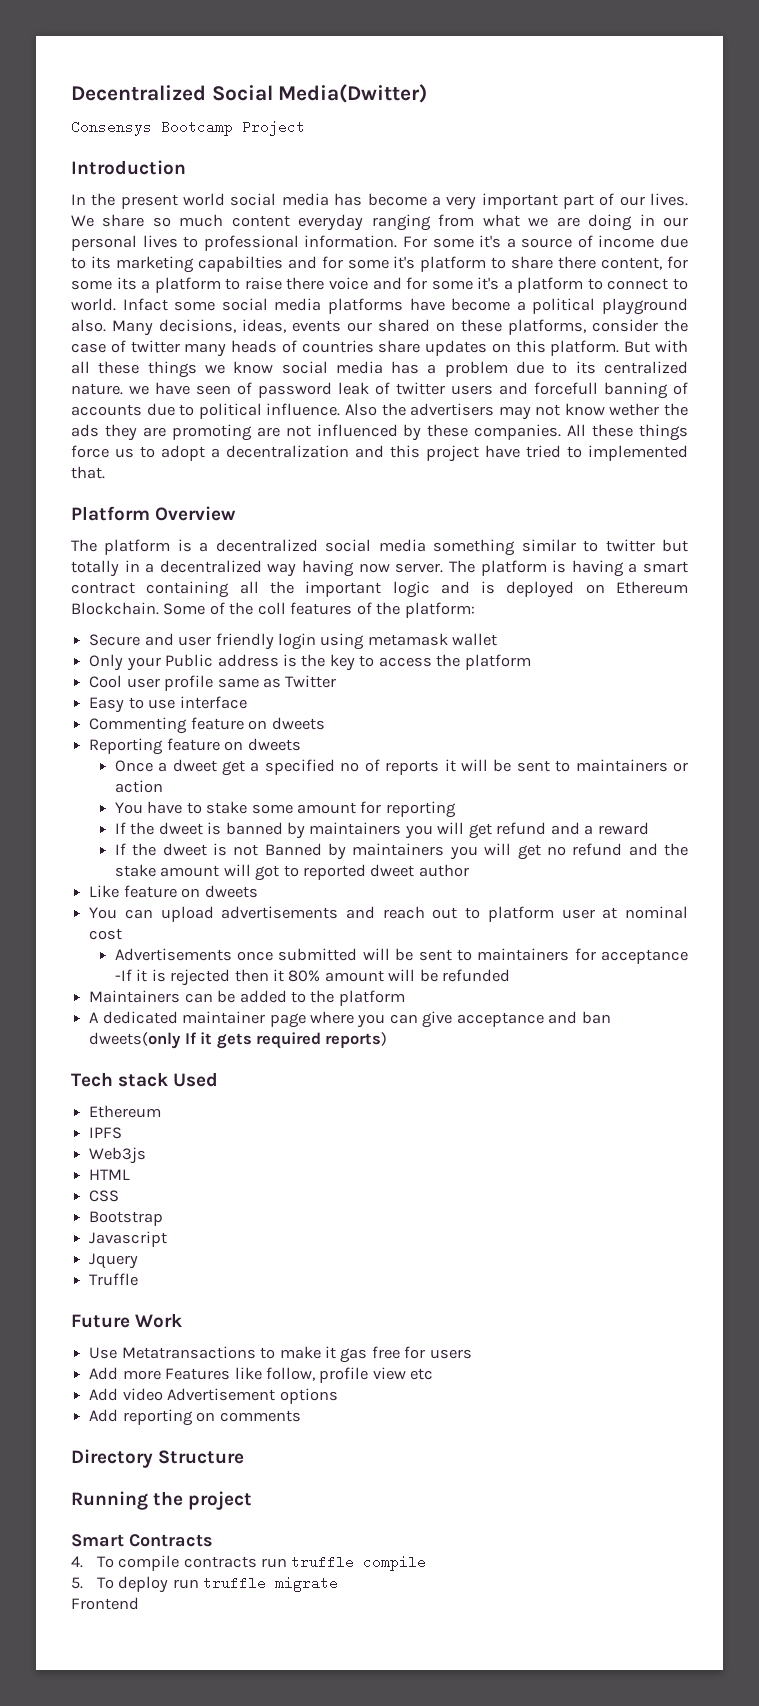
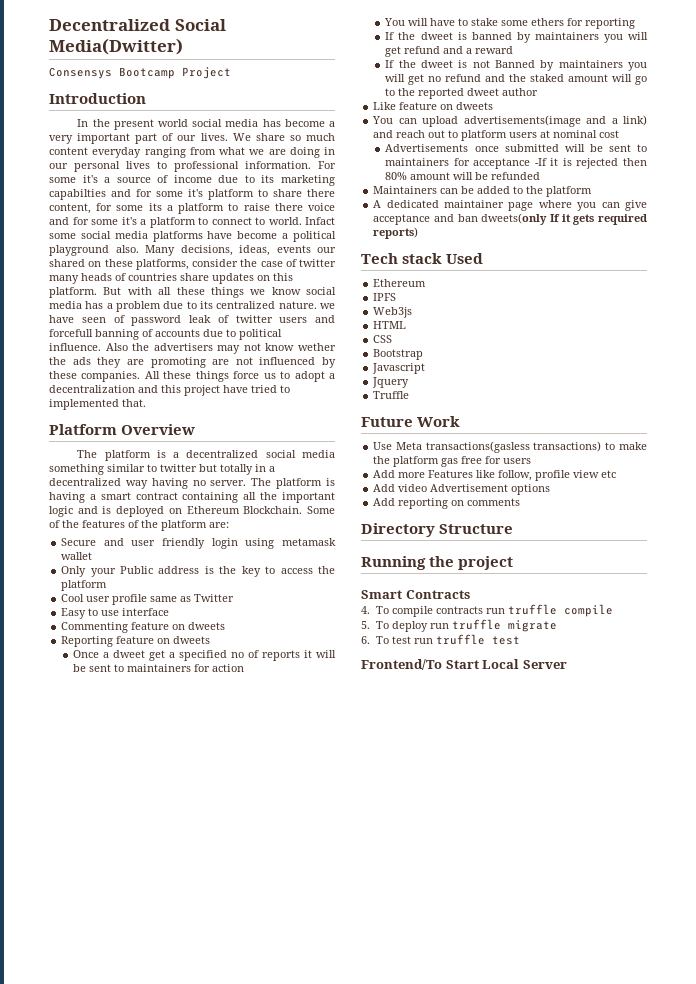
- The platform is a decentralized social media something similar to twitter but totally in a decentralized way having now server.
+ The platform is a decentralized social media something similar to twitter but totally in a decentralized way having no server.
- Some of the coll features of the platform:
+ Some of the features of the platform are:
- Once a dweet get a specified no of reports it will be sent to maintainers or action
+ Once a dweet get a specified no of reports it will be sent to maintainers for action
- You have to stake some amount for reporting
+ You will have to stake some ethers for reporting
- If the dweet is not Banned by maintainers you will get no refund and the stake amount will got to reported dweet author
+ If the dweet is not Banned by maintainers you will get no refund and the staked amount will go to the reported dweet author
- You can upload advertisements and reach out to platform user at nominal cost
+ You can upload advertisements(image and a link) and reach out to platform users at nominal cost
- Advertisements once submitted will be sent to maintainers for acceptance -If it is rejected then it 80% amount will be refunded
+ Advertisements once submitted will be sent to maintainers for acceptance -If it is rejected then 80% amount will be refunded
- Use Metatransactions to make it gas free for users
+ Use Meta transactions(gasless transactions) to make the platform gas free for users
- Frontend
+ 6. To test run truffle test
+ Frontend/To Start Local Server

